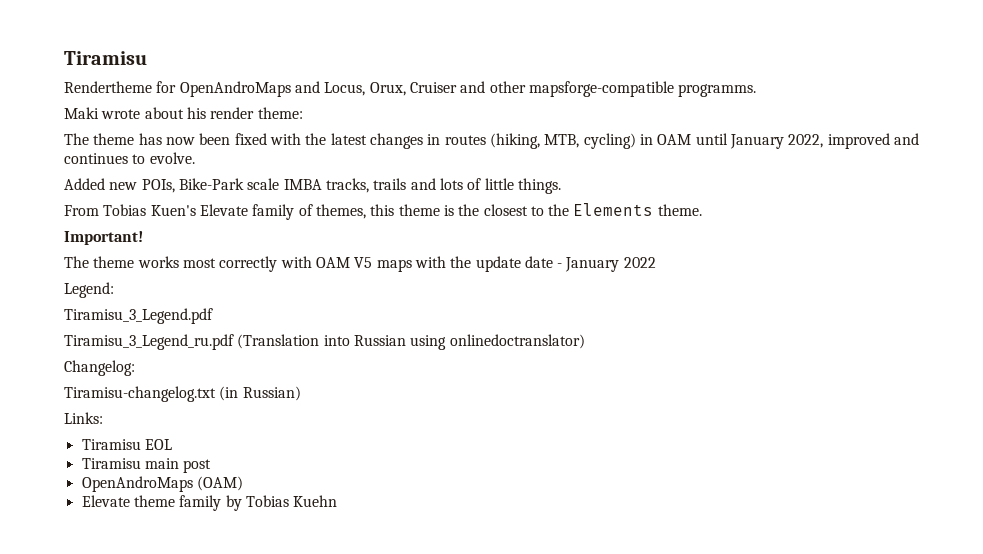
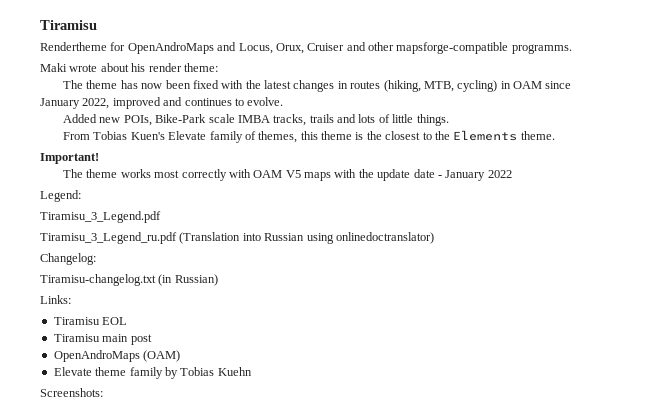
- The theme has now been fixed with the latest changes in routes (hiking, MTB, cycling) in OAM until January 2022, improved and continues to evolve.
+ The theme has now been fixed with the latest changes in routes (hiking, MTB, cycling) in OAM since January 2022, improved and continues to evolve.
+ Screenshots:

